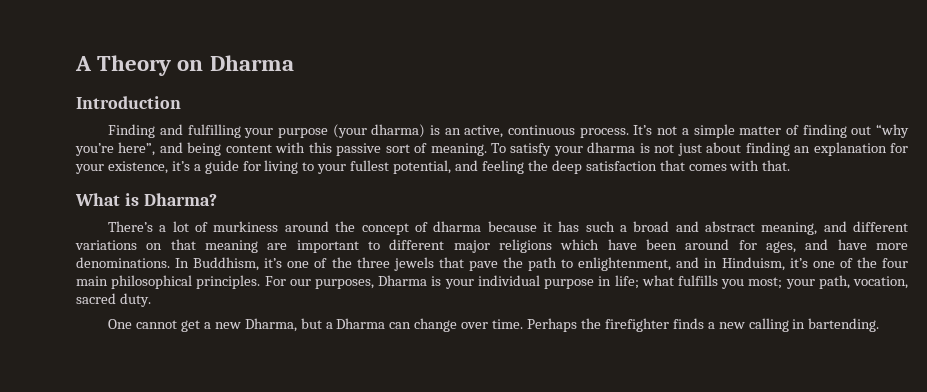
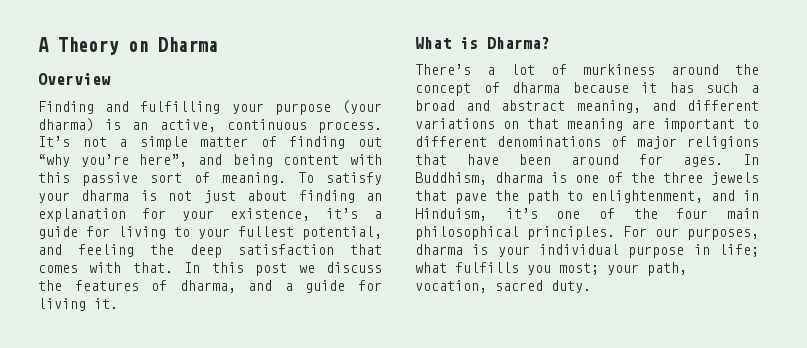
- Introduction
+ Overview
+ In this post we discuss the features of dharma, and a guide for living it.
- There’s a lot of murkiness around the concept of dharma because it has such a broad and abstract meaning, and different variations on that meaning are important to different major religions which have been around for ages, and have more denominations. In Buddhism, it’s one of the three jewels that pave the path to enlightenment, and in Hinduism, it’s one of the four main philosophical principles.
+ There’s a lot of murkiness around the concept of dharma because it has such a broad and abstract meaning, and different variations on that meaning are important to different denominations of major religions that have been around for ages. In Buddhism, dharma is one of the three jewels that pave the path to enlightenment, and in Hinduism, it’s one of the four main philosophical principles.
- For our purposes, Dharma is your individual purpose in life; what fulfills you most; your path, vocation, sacred duty.
+ For our purposes, dharma is your individual purpose in life; what fulfills you most; your path, vocation, sacred duty.
- One cannot get a new Dharma, but a Dharma can change over time. Perhaps the firefighter finds a new calling in bartending.

